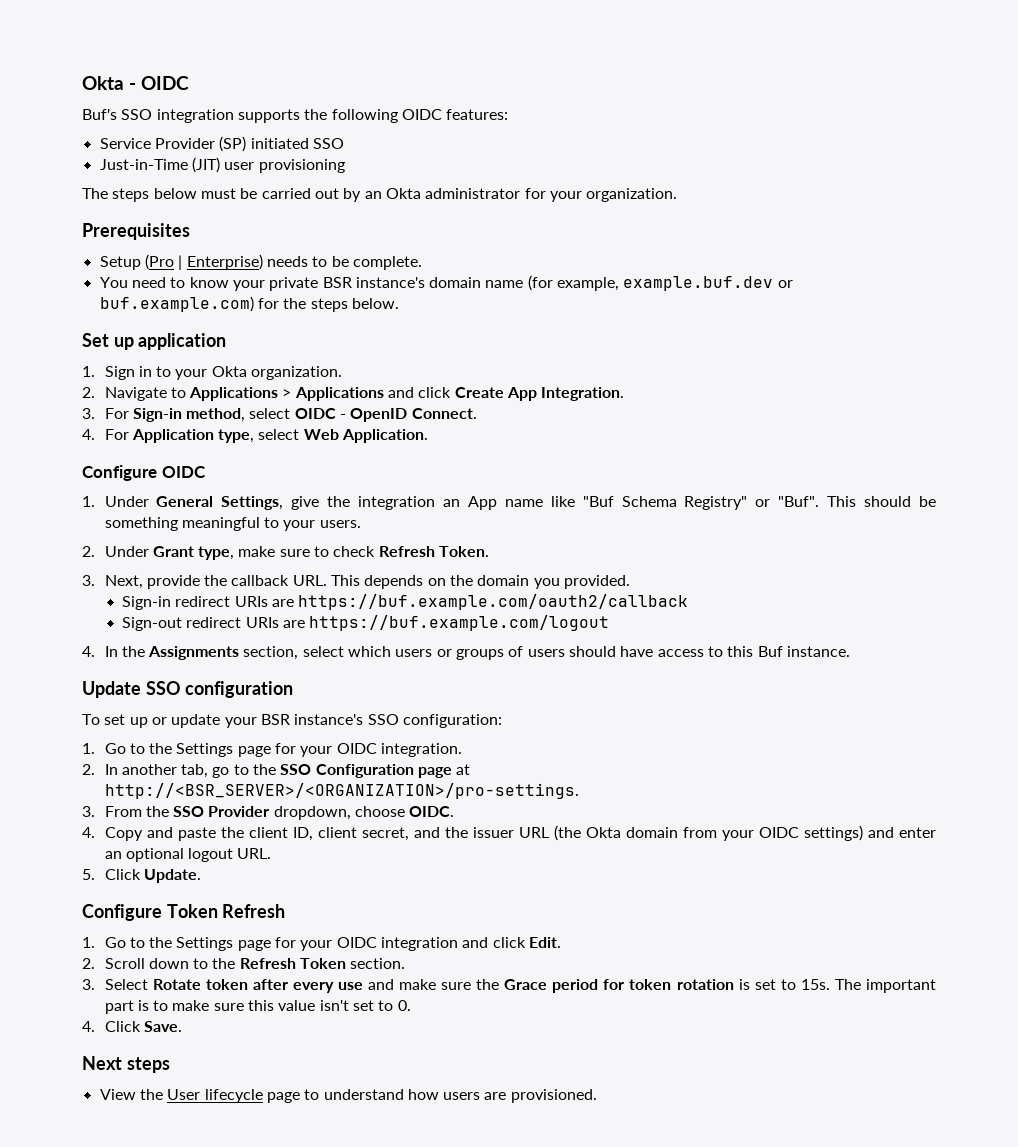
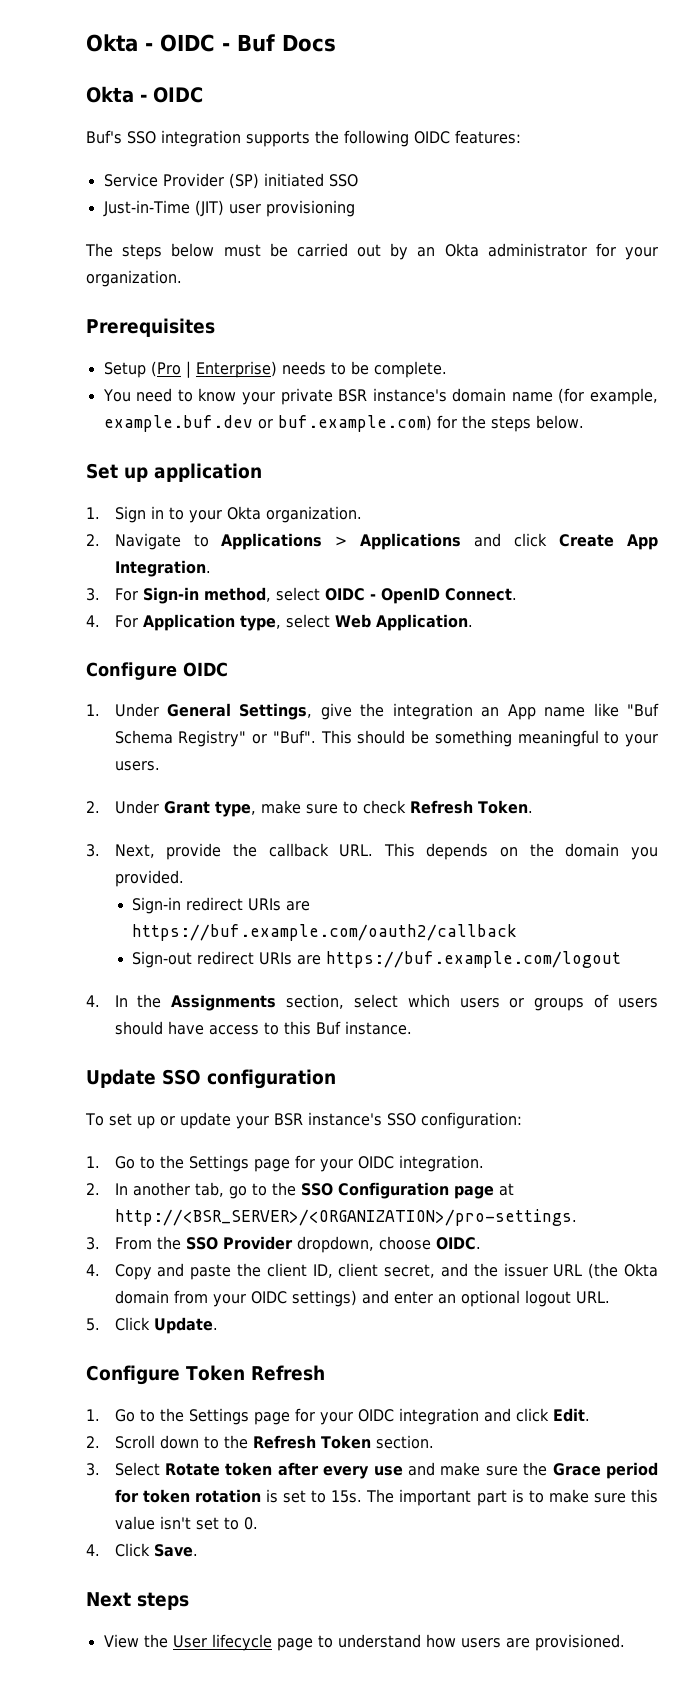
+ Okta - OIDC - Buf Docs

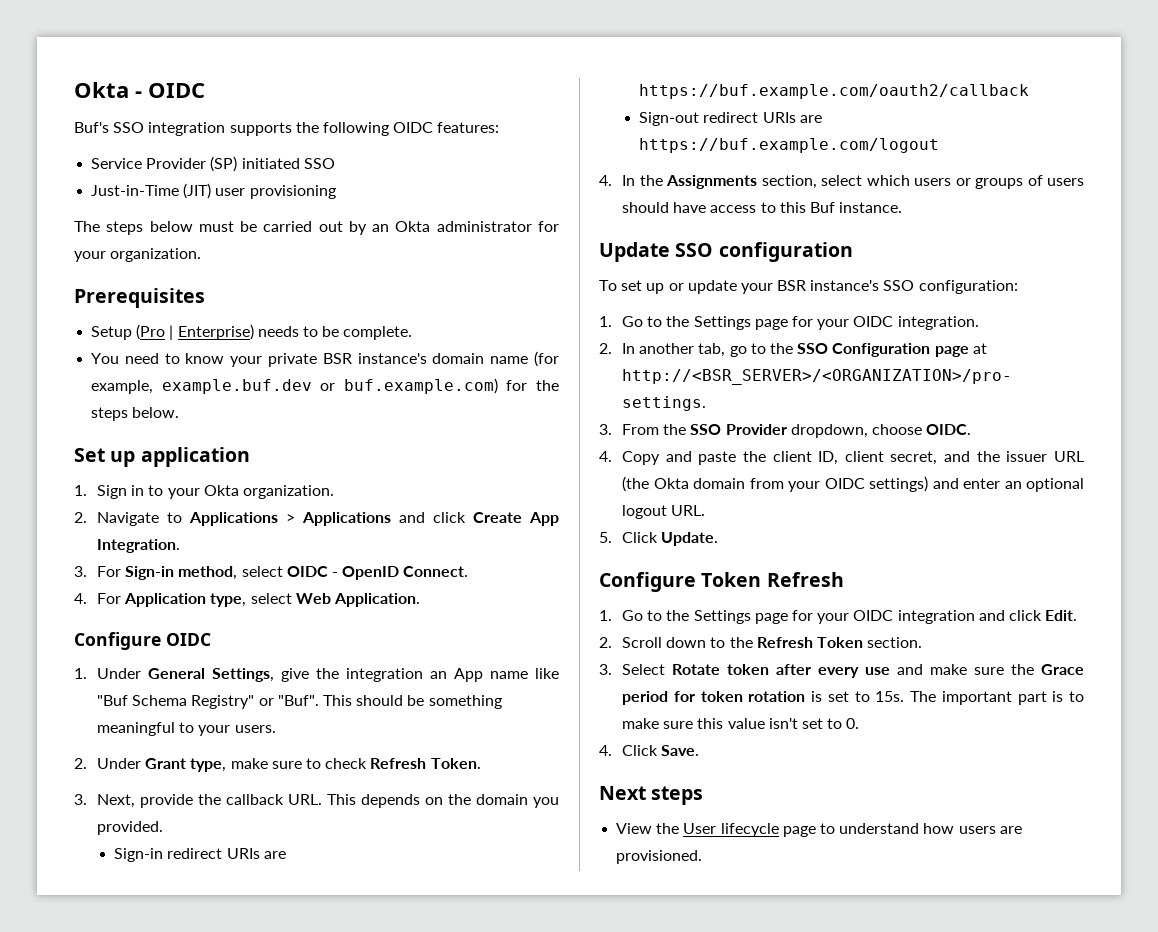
- Okta - OIDC - Buf Docs

